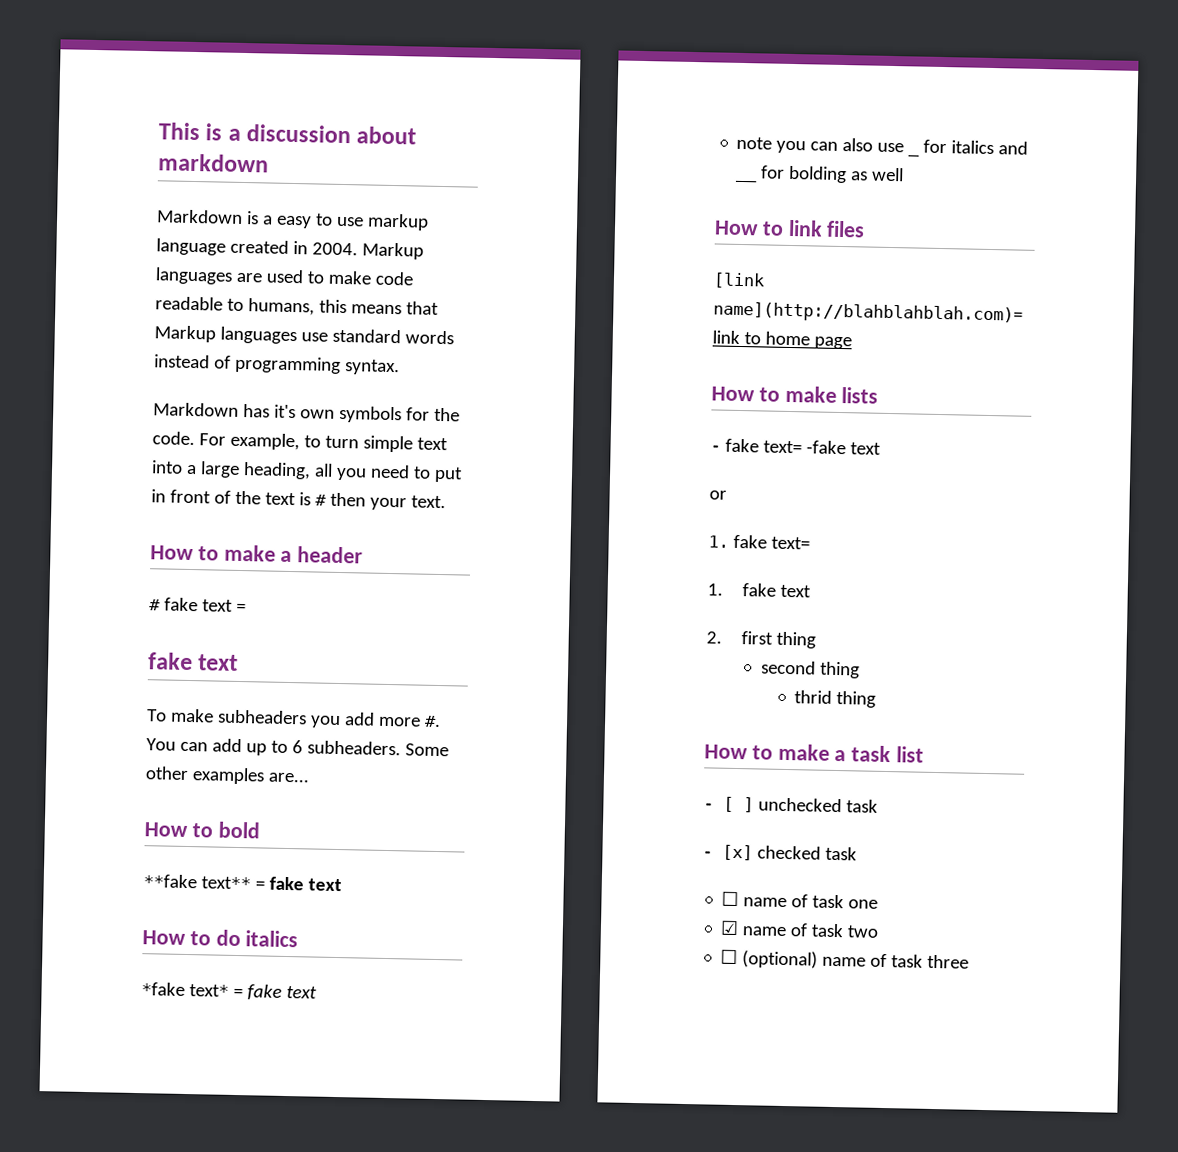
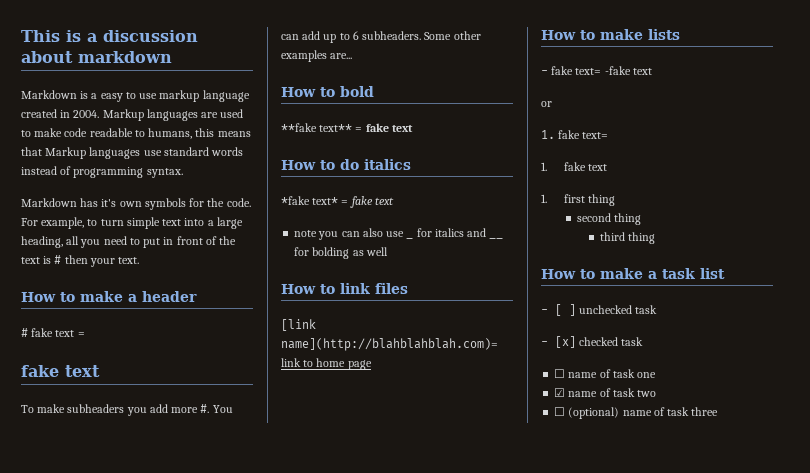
- 2. first thing
+ 1. first thing
- thrid thing
+ third thing

